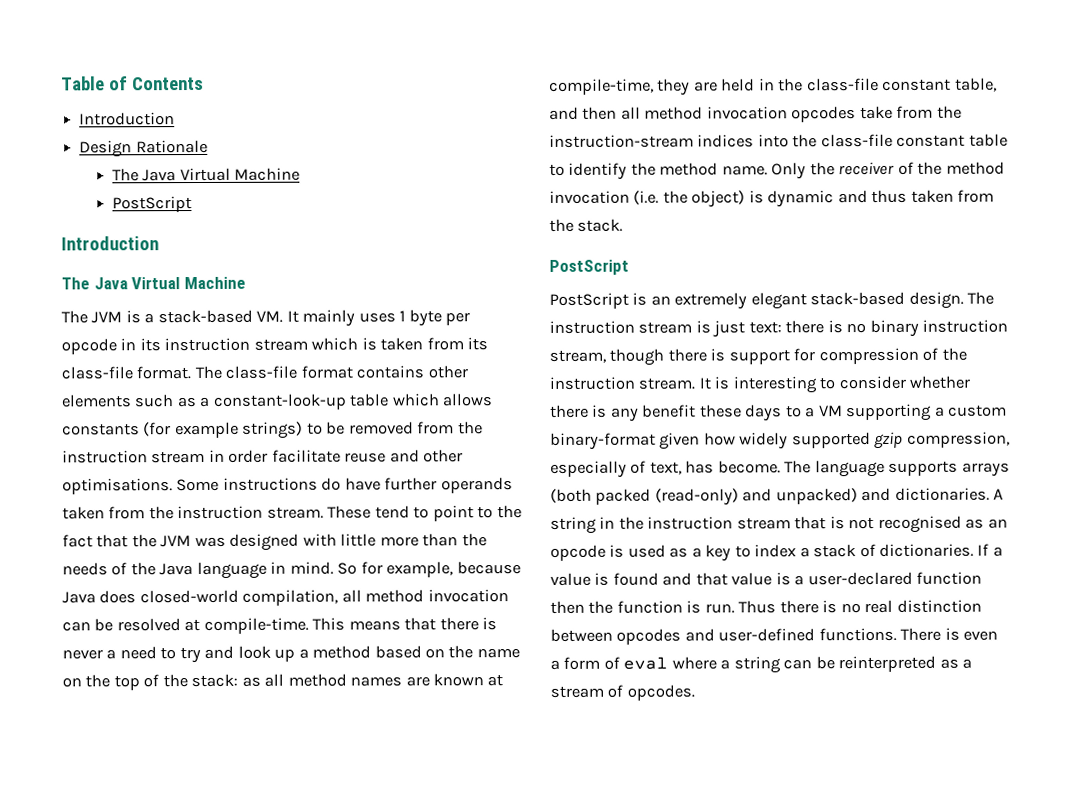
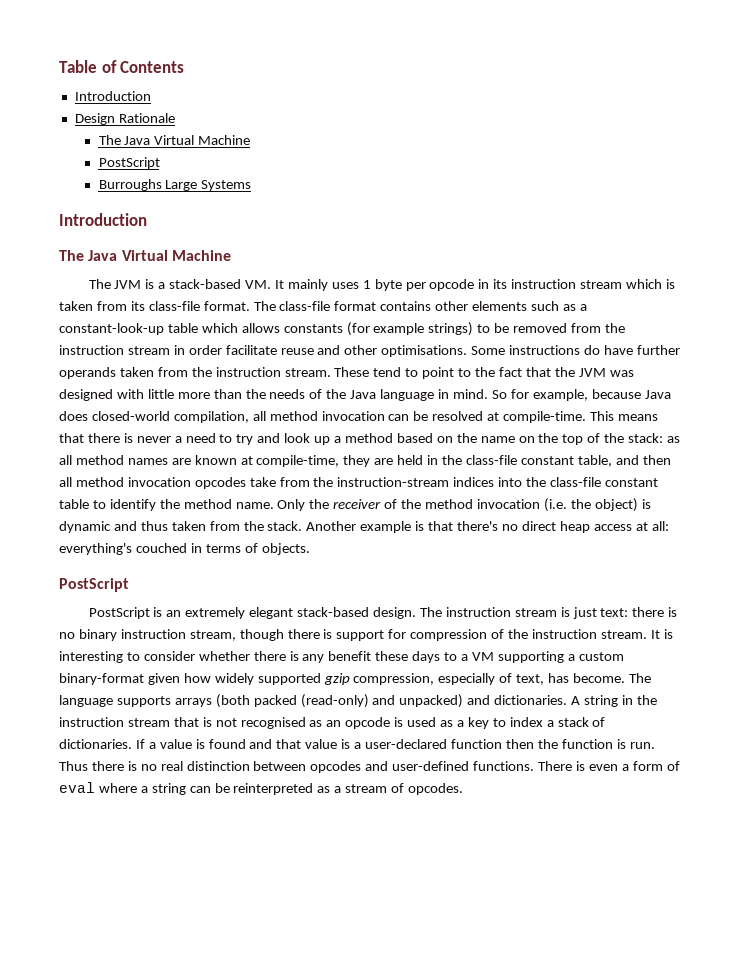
+ Burroughs Large Systems
+ Another example is that there's no direct heap access at all: everything's couched in terms of objects.

